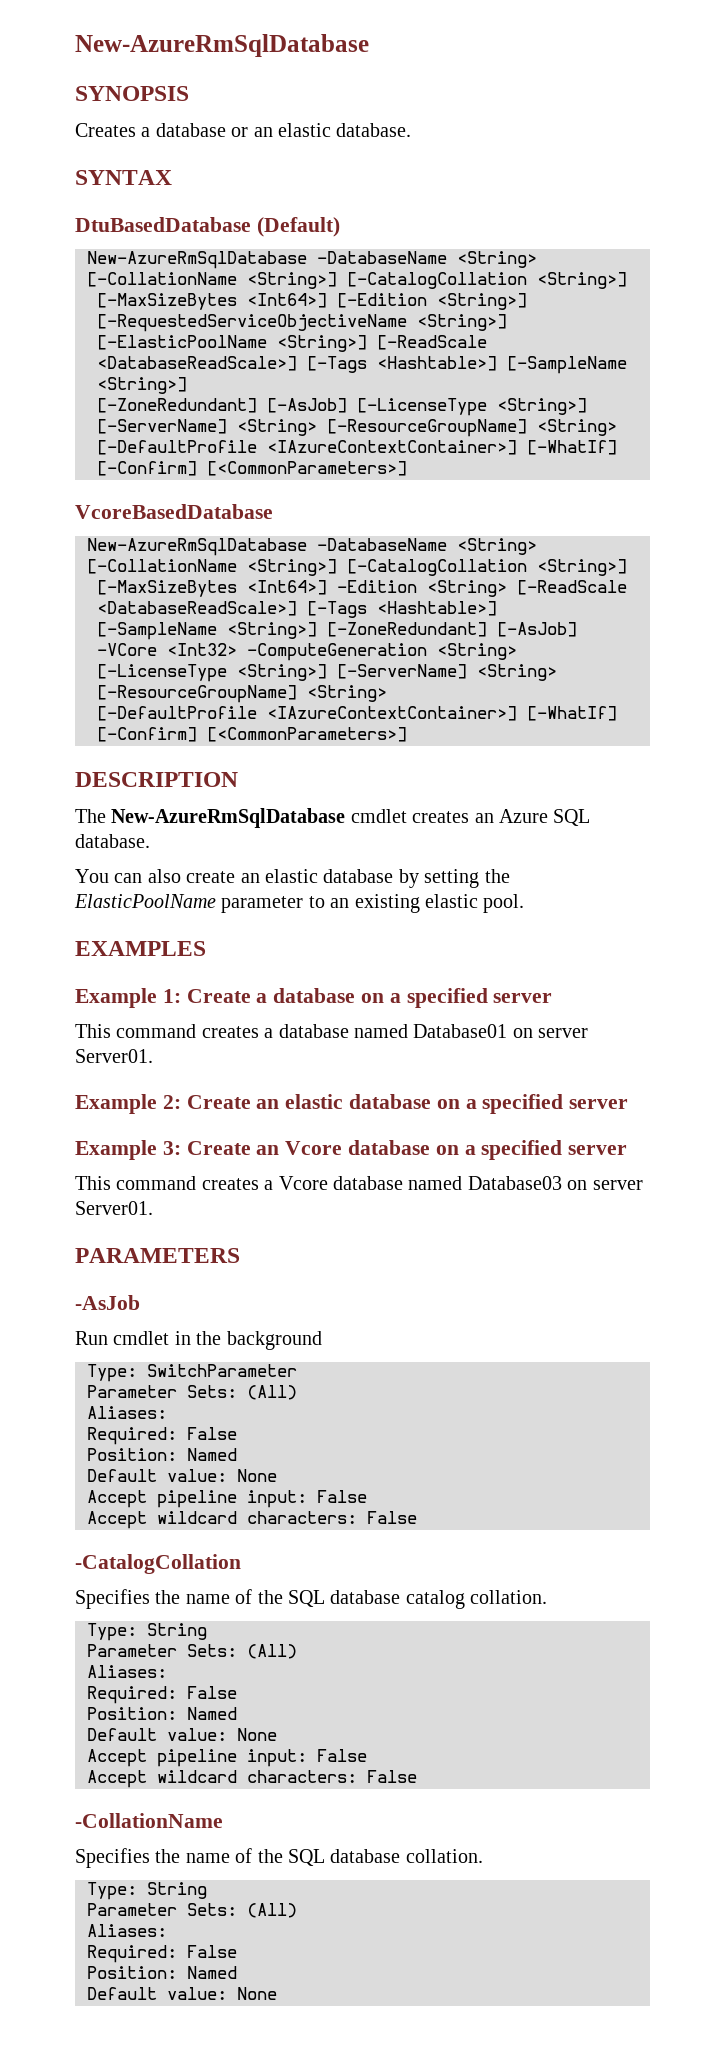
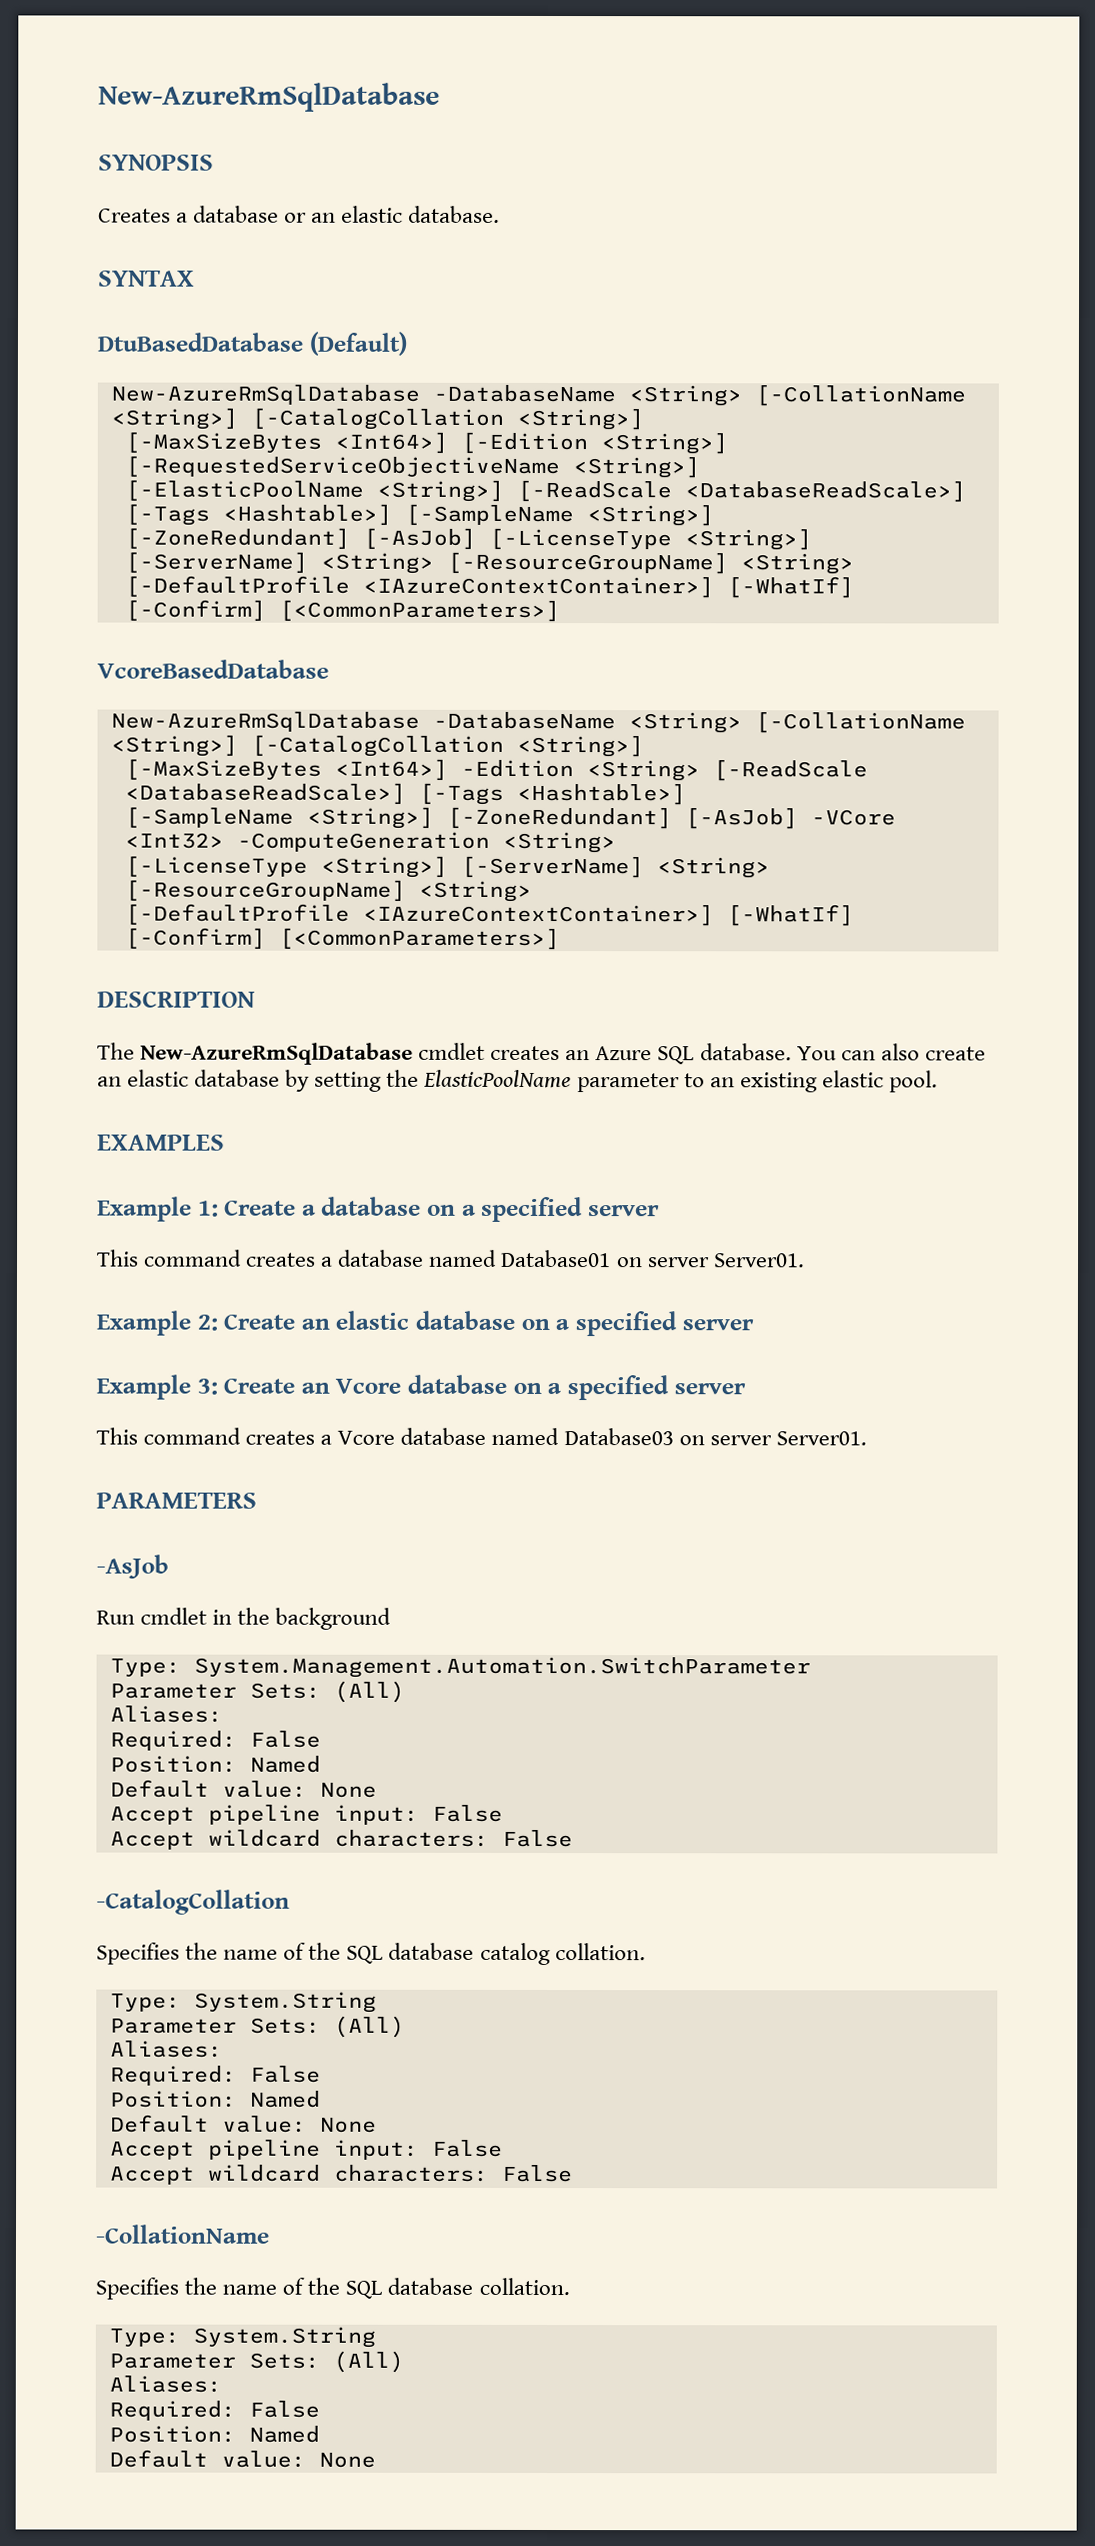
- The New-AzureRmSqlDatabase cmdlet creates an Azure SQL database.
- You can also create an elastic database by setting the ElasticPoolName parameter to an existing elastic pool.
+ The New-AzureRmSqlDatabase cmdlet creates an Azure SQL database. You can also create an elastic database by setting the ElasticPoolName parameter to an existing elastic pool.
- Type: SwitchParameter
+ Type: System.Management.Automation.SwitchParameter
  Specifies the name of the SQL database catalog collation.
- Type: String
+ Type: System.String
  Specifies the name of the SQL database collation.
- Type: String
+ Type: System.String

